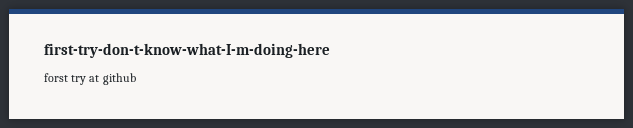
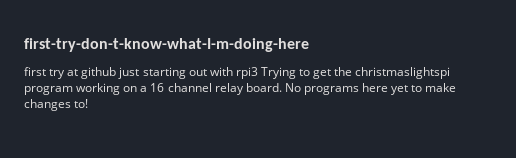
- forst try at github
+ first try at github just starting out with rpi3 Trying to get the christmaslightspi program working on a 16 channel relay board. No programs here yet to make changes to!

